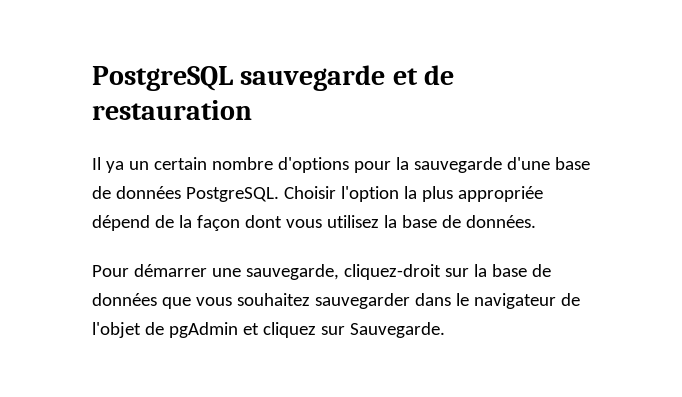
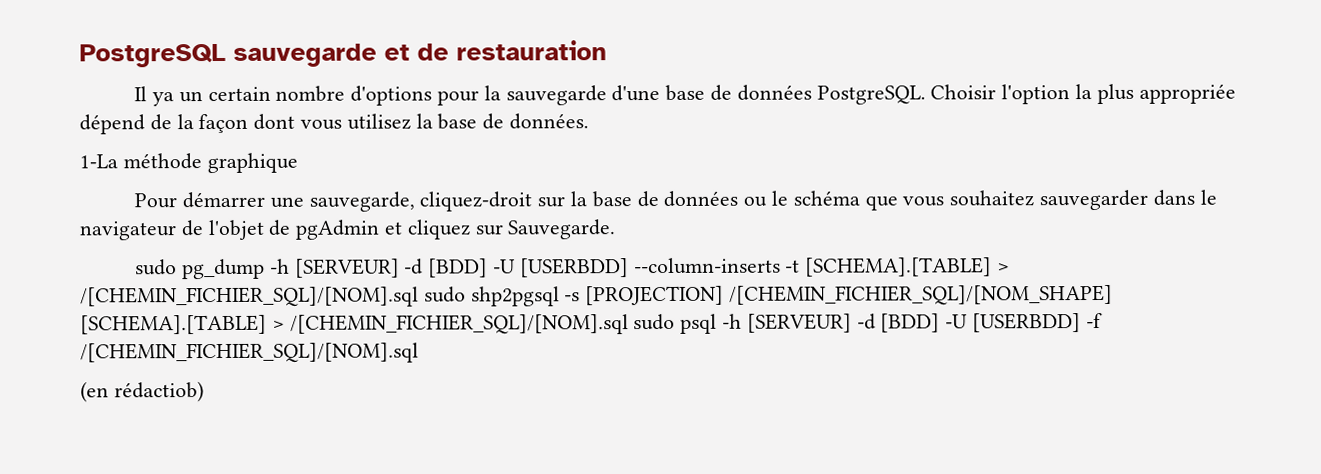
+ 1-La méthode graphique
- Pour démarrer une sauvegarde, cliquez-droit sur la base de données que vous souhaitez sauvegarder dans le navigateur de l'objet de pgAdmin et cliquez sur Sauvegarde.
+ Pour démarrer une sauvegarde, cliquez-droit sur la base de données ou le schéma que vous souhaitez sauvegarder dans le navigateur de l'objet de pgAdmin et cliquez sur Sauvegarde.
+ sudo pg_dump -h [SERVEUR] -d [BDD] -U [USERBDD] --column-inserts -t [SCHEMA].[TABLE] > /[CHEMIN_FICHIER_SQL]/[NOM].sql sudo shp2pgsql -s [PROJECTION] /[CHEMIN_FICHIER_SQL]/[NOM_SHAPE] [SCHEMA].[TABLE] > /[CHEMIN_FICHIER_SQL]/[NOM].sql sudo psql -h [SERVEUR] -d [BDD] -U [USERBDD] -f /[CHEMIN_FICHIER_SQL]/[NOM].sql
+ (en rédactiob)

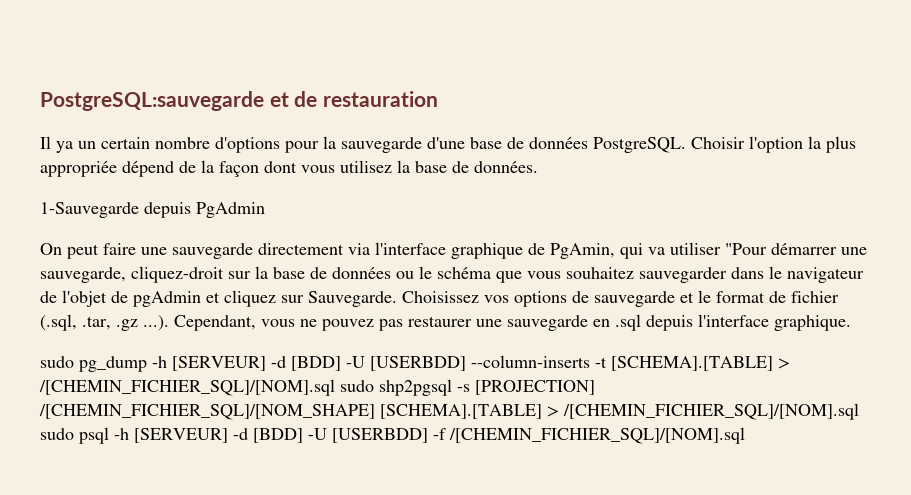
- PostgreSQL sauvegarde et de restauration
+ PostgreSQL:sauvegarde et de restauration
- 1-La méthode graphique
- Pour démarrer une sauvegarde, cliquez-droit sur la base de données ou le schéma que vous souhaitez sauvegarder dans le navigateur de l'objet de pgAdmin et cliquez sur Sauvegarde.
+ 1-Sauvegarde depuis PgAdmin
+ On peut faire une sauvegarde directement via l'interface graphique de PgAmin, qui va utiliser "Pour démarrer une sauvegarde, cliquez-droit sur la base de données ou le schéma que vous souhaitez sauvegarder dans le navigateur de l'objet de pgAdmin et cliquez sur Sauvegarde. Choisissez vos options de sauvegarde et le format de fichier (.sql, .tar, .gz ...). Cependant, vous ne pouvez pas restaurer une sauvegarde en .sql depuis l'interface graphique.
- (en rédactiob)

